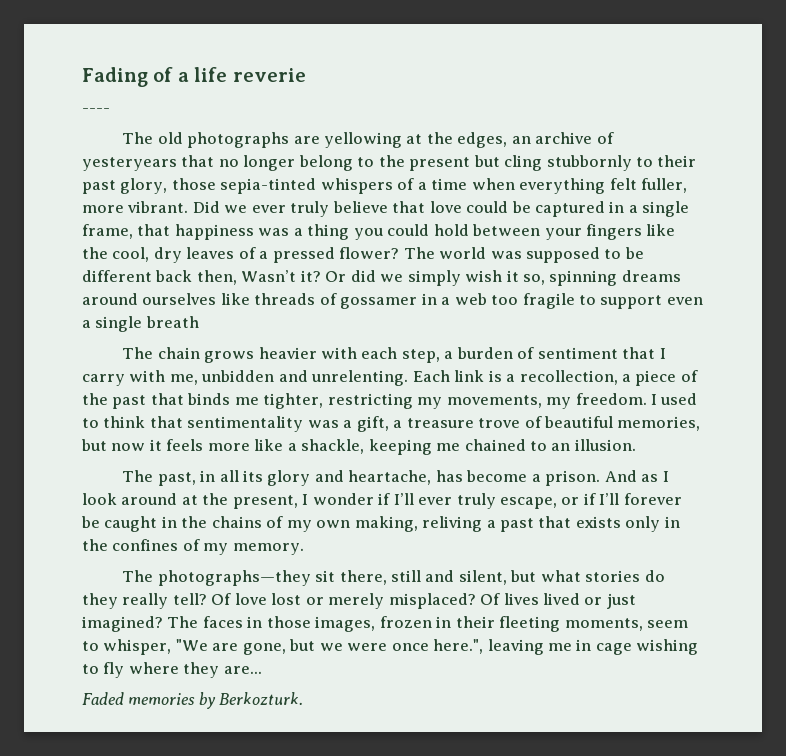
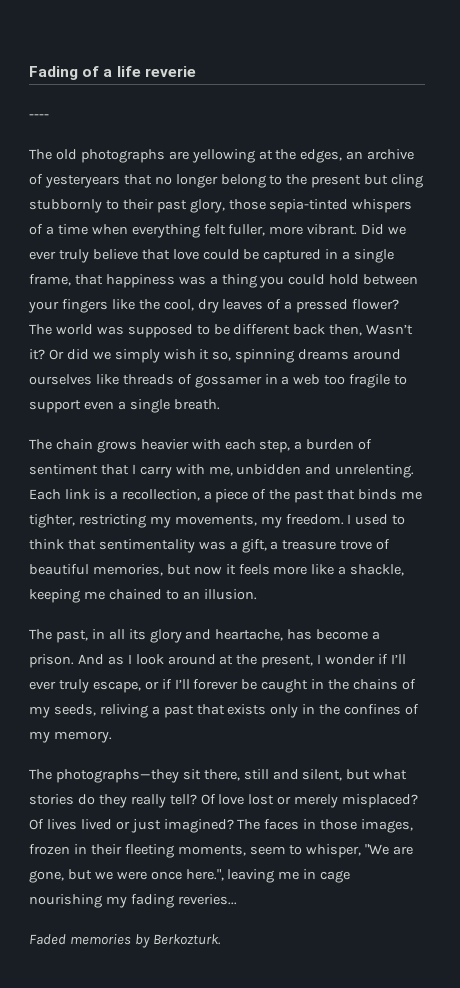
- Or did we simply wish it so, spinning dreams around ourselves like threads of gossamer in a web too fragile to support even a single breath
+ Or did we simply wish it so, spinning dreams around ourselves like threads of gossamer in a web too fragile to support even a single breath.
- And as I look around at the present, I wonder if I’ll ever truly escape, or if I’ll forever be caught in the chains of my own making, reliving a past that exists only in the confines of my memory.
+ And as I look around at the present, I wonder if I’ll ever truly escape, or if I’ll forever be caught in the chains of my seeds, reliving a past that exists only in the confines of my memory.
- The faces in those images, frozen in their fleeting moments, seem to whisper, "We are gone, but we were once here.", leaving me in cage wishing to fly where they are...
+ The faces in those images, frozen in their fleeting moments, seem to whisper, "We are gone, but we were once here.", leaving me in cage nourishing my fading reveries...

